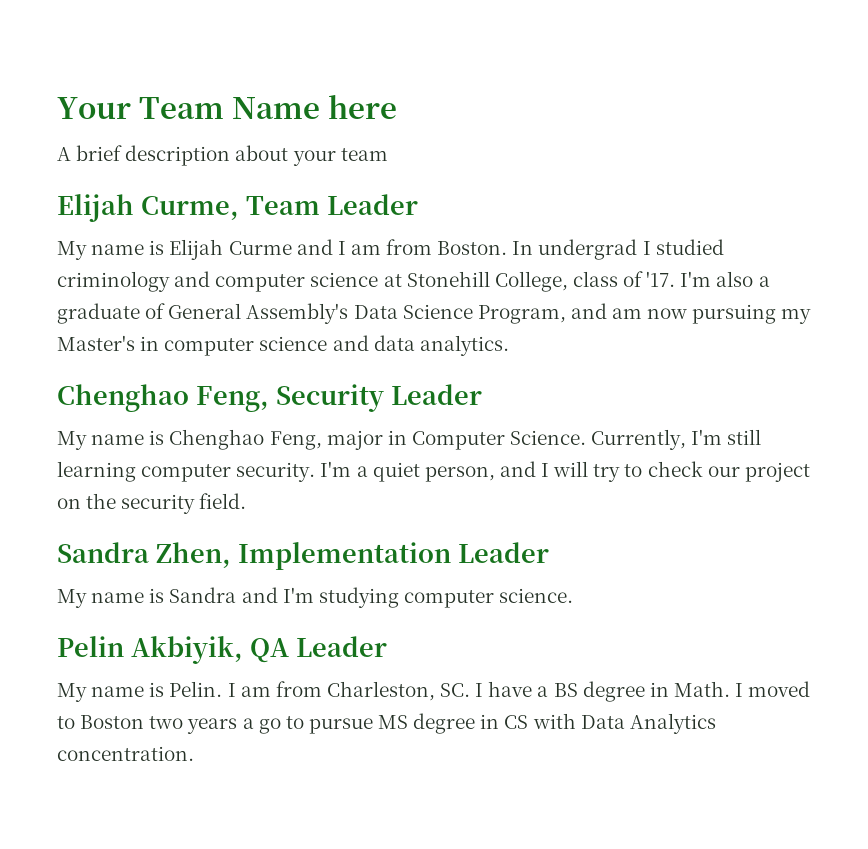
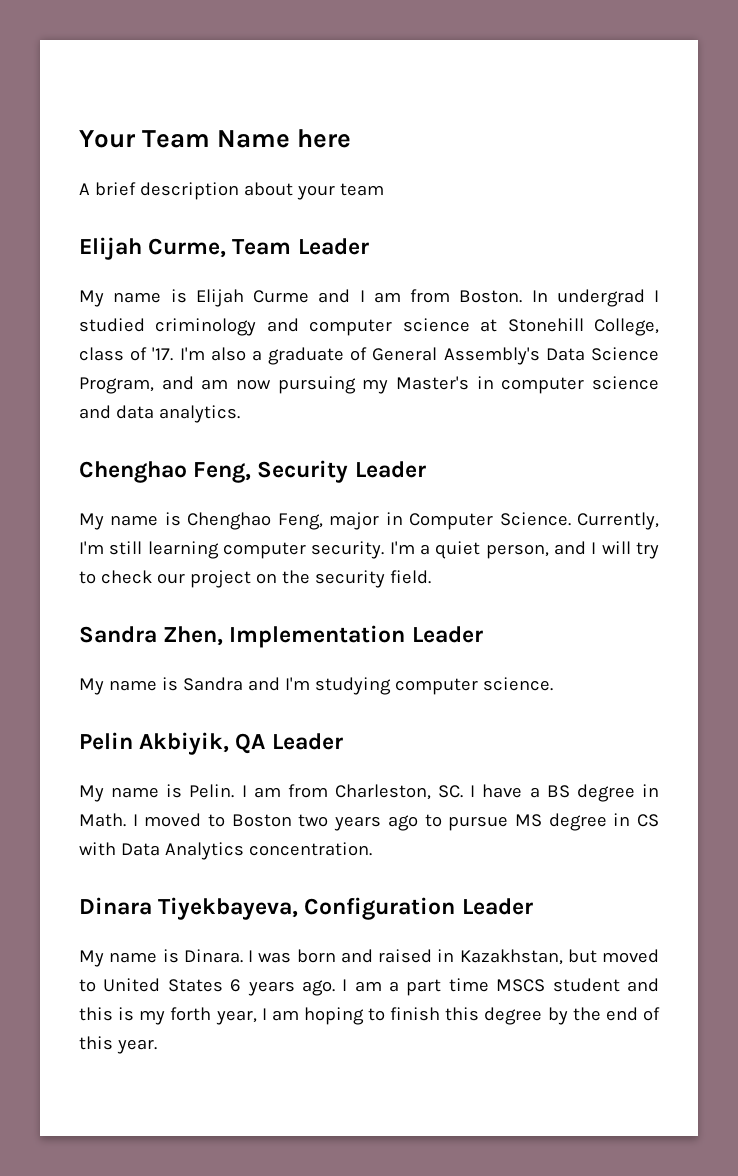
- I moved to Boston two years a go to pursue MS degree in CS with Data Analytics concentration.
+ I moved to Boston two years ago to pursue MS degree in CS with Data Analytics concentration.
+ Dinara Tiyekbayeva, Configuration Leader
+ My name is Dinara. I was born and raised in Kazakhstan, but moved to United States 6 years ago. I am a part time MSCS student and this is my forth year, I am hoping to finish this degree by the end of this year.

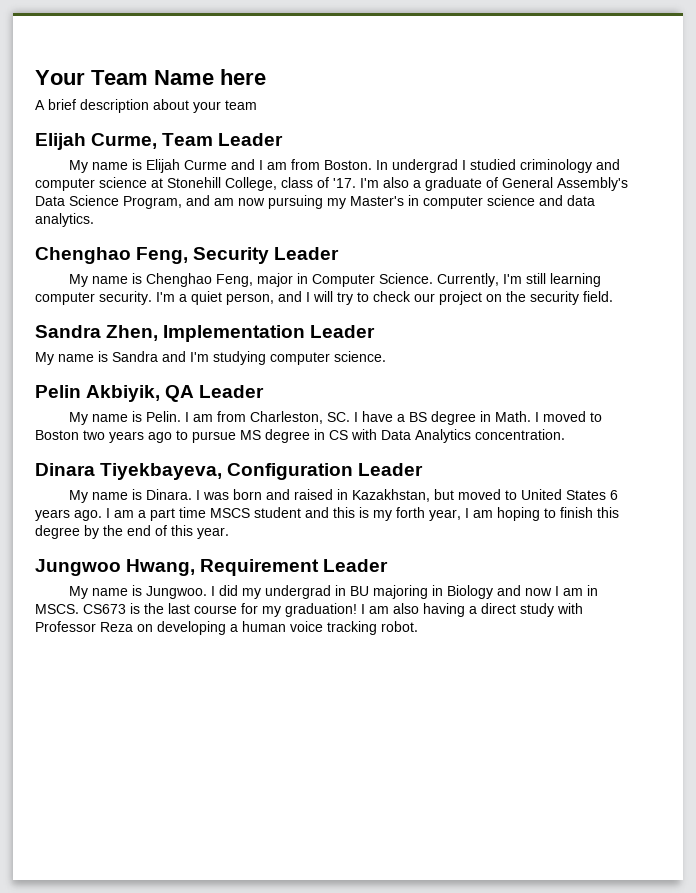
+ Jungwoo Hwang, Requirement Leader
+ My name is Jungwoo. I did my undergrad in BU majoring in Biology and now I am in MSCS. CS673 is the last course for my graduation! I am also having a direct study with Professor Reza on developing a human voice tracking robot.

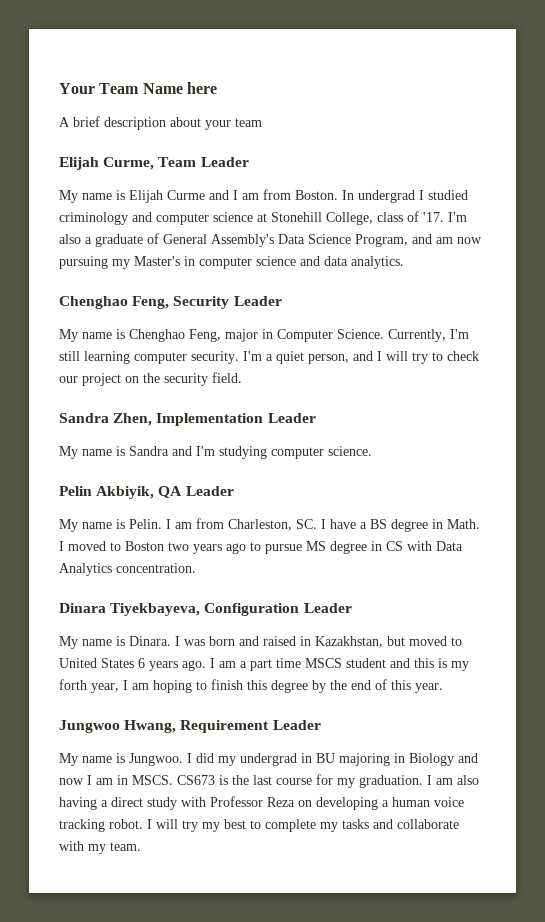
- CS673 is the last course for my graduation!
+ CS673 is the last course for my graduation.
+ I will try my best to complete my tasks and collaborate with my team.

